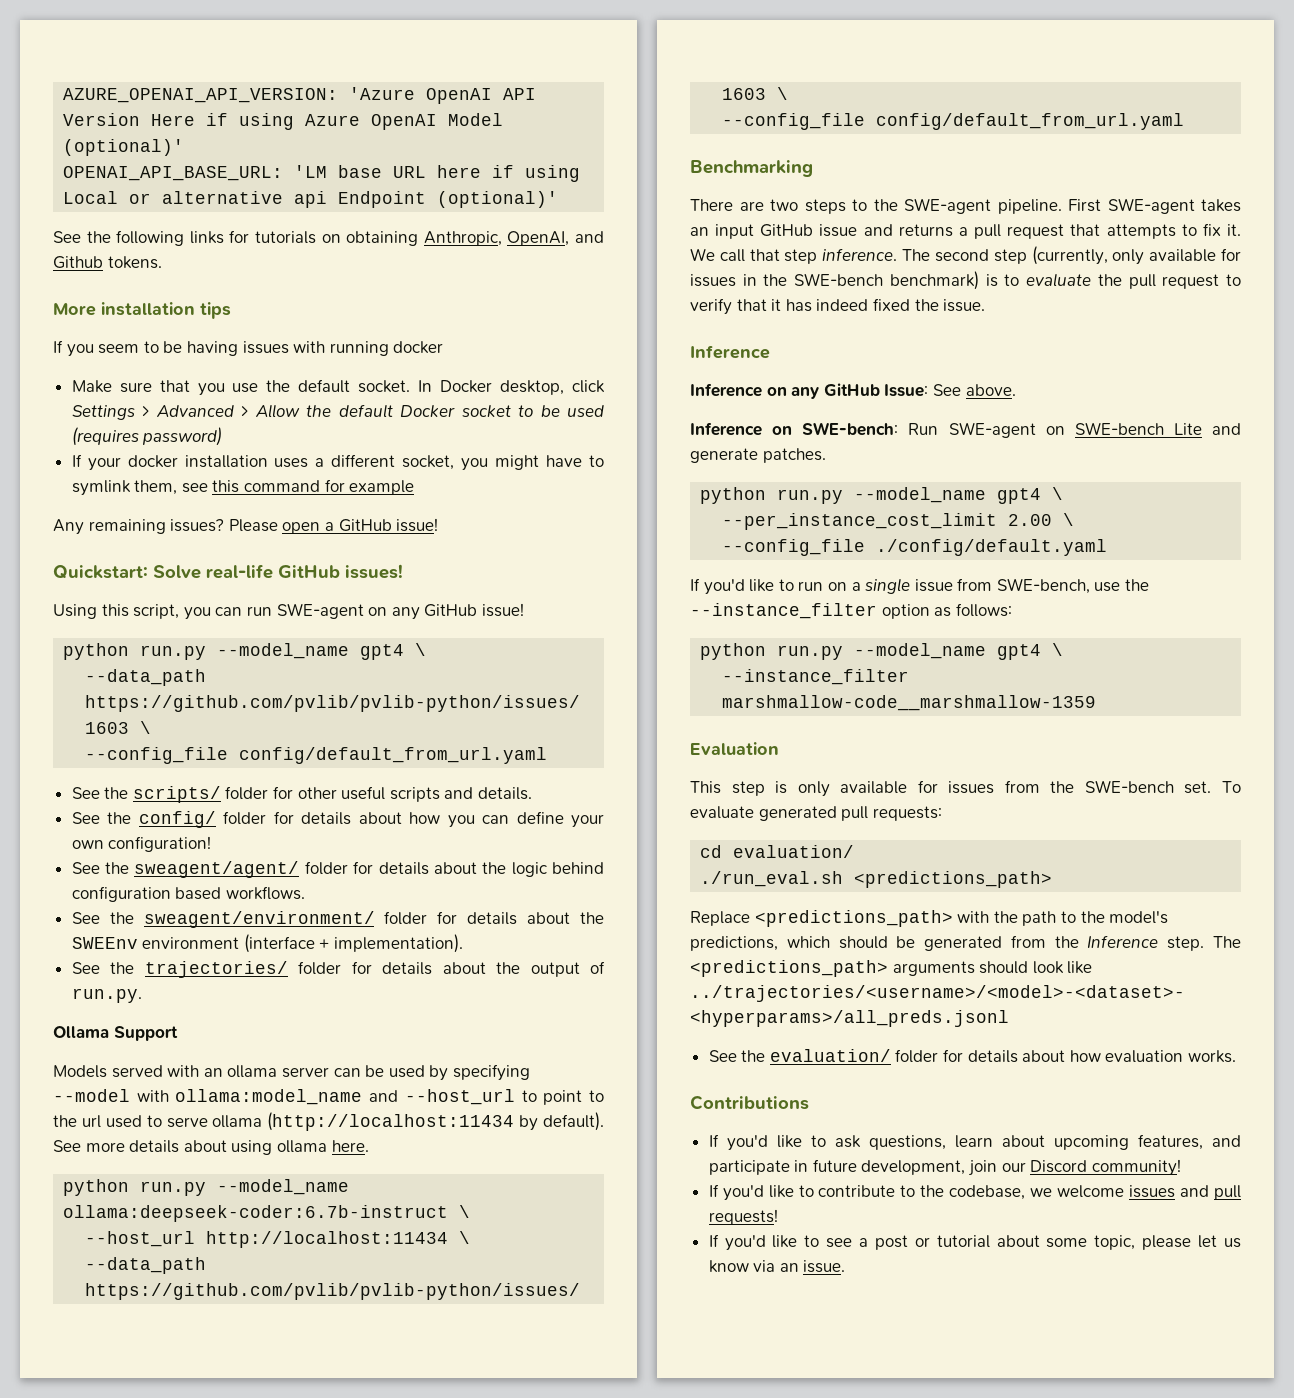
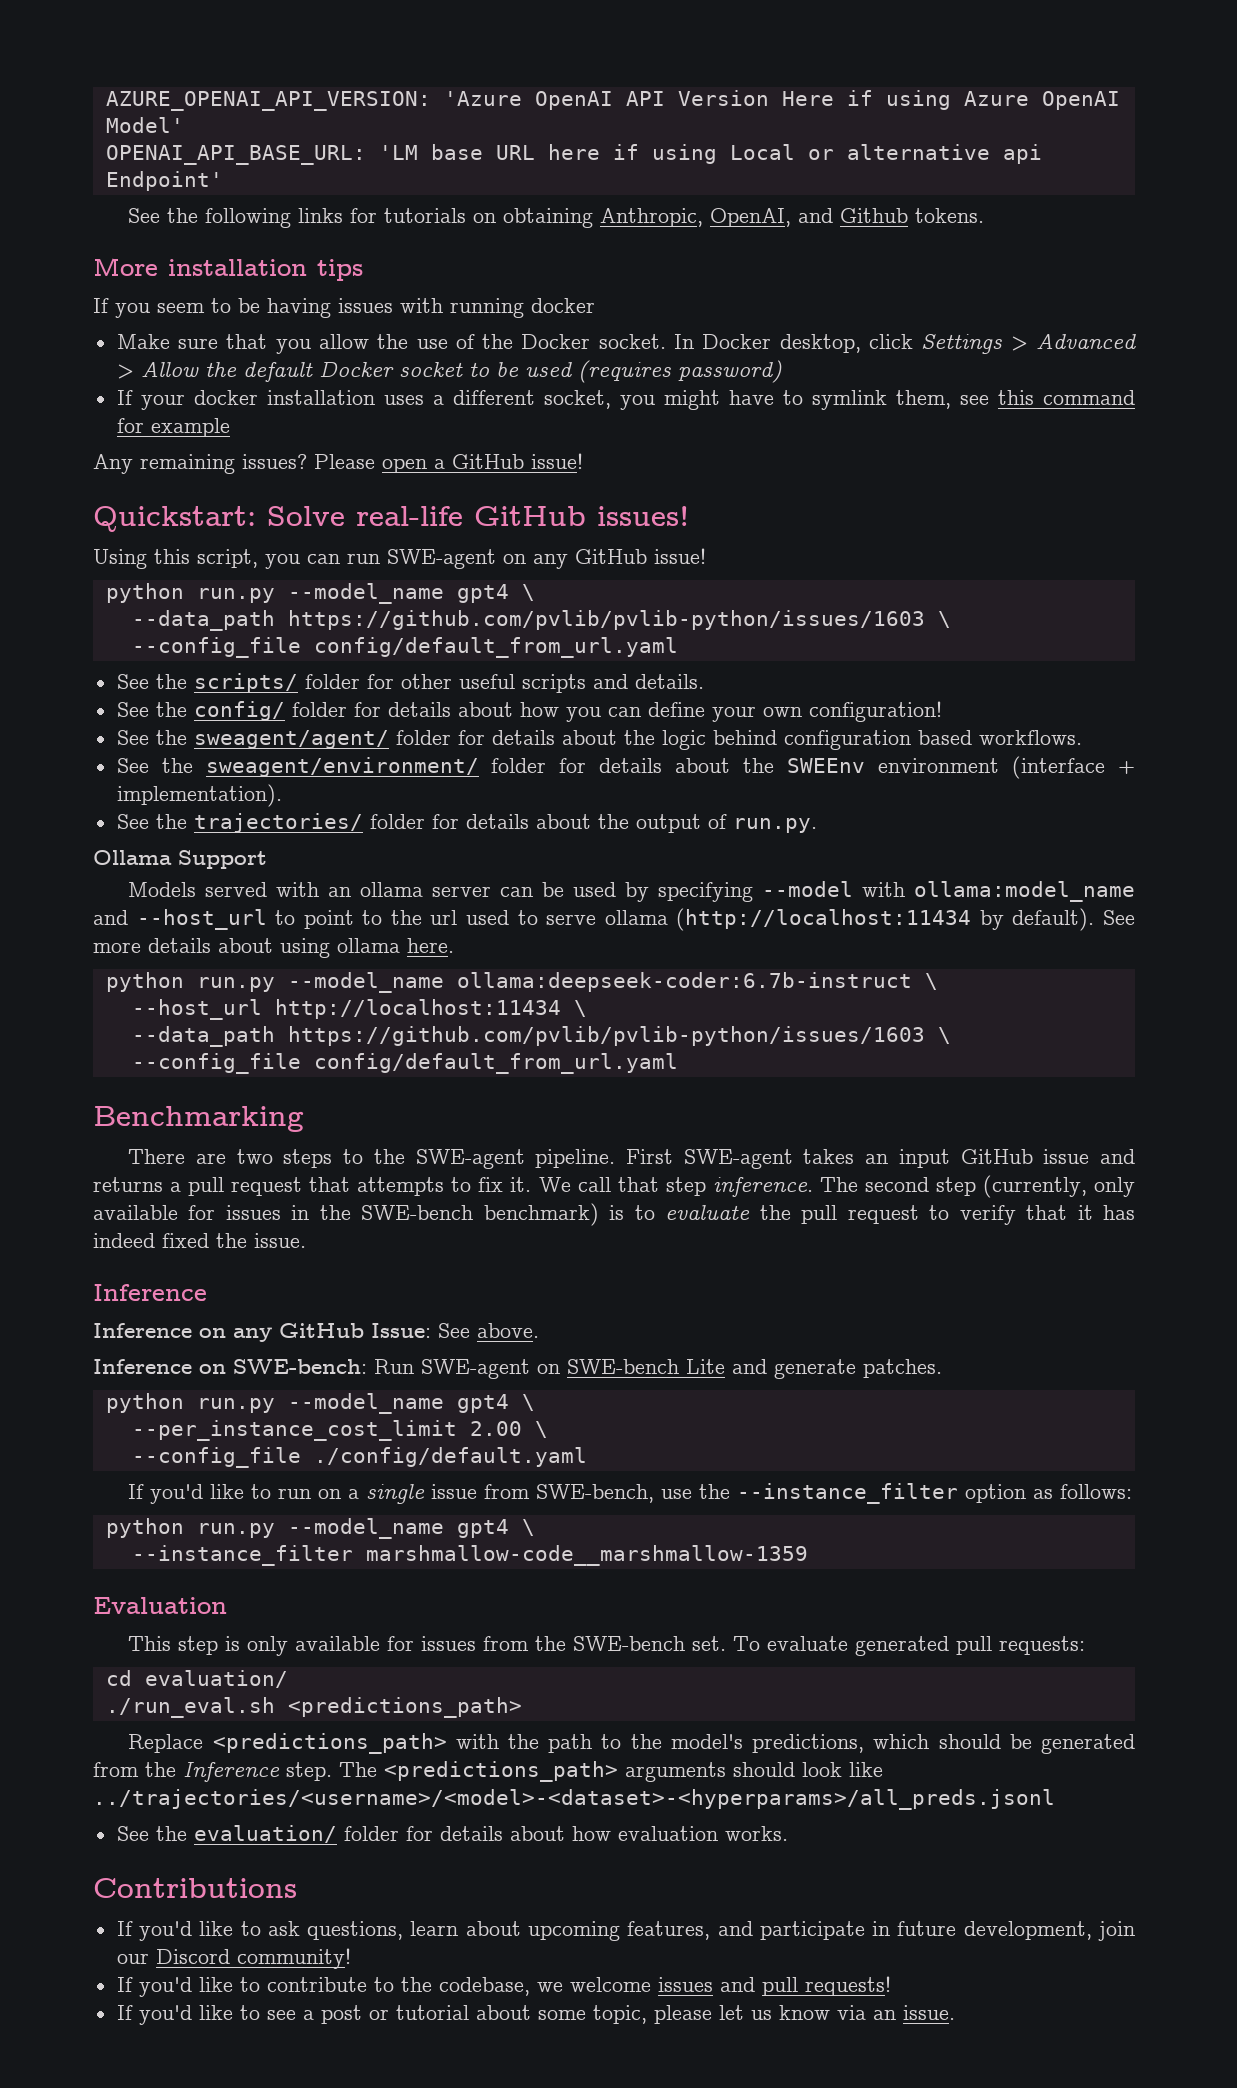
- AZURE_OPENAI_API_VERSION: 'Azure OpenAI API Version Here if using Azure OpenAI Model (optional)'
+ AZURE_OPENAI_API_VERSION: 'Azure OpenAI API Version Here if using Azure OpenAI Model'
- OPENAI_API_BASE_URL: 'LM base URL here if using Local or alternative api Endpoint (optional)'
+ OPENAI_API_BASE_URL: 'LM base URL here if using Local or alternative api Endpoint'
- Make sure that you use the default socket.
+ Make sure that you allow the use of the Docker socket.

